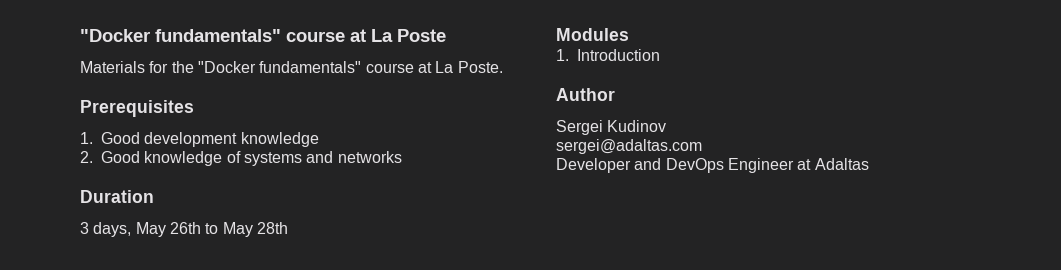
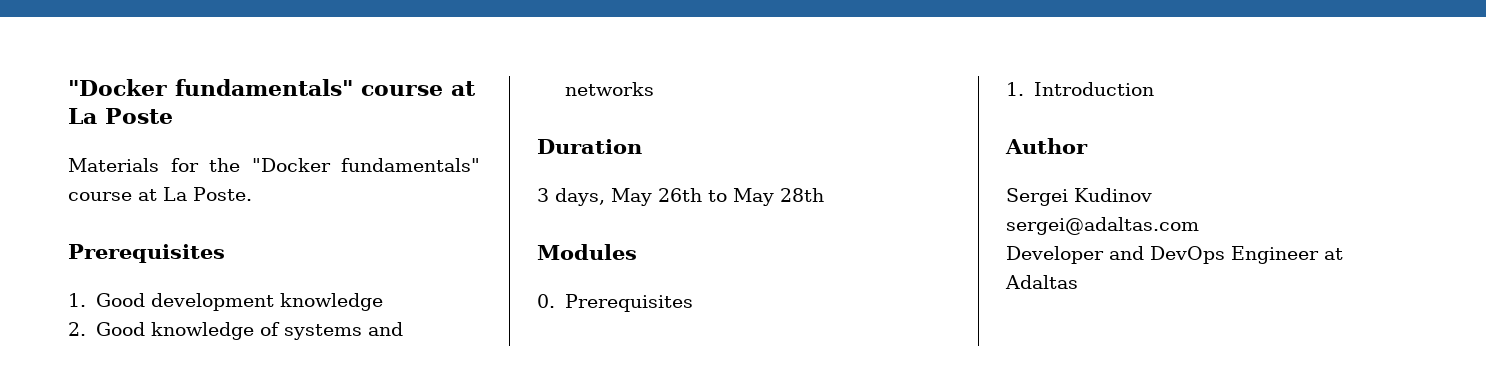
+ 0. Prerequisites

